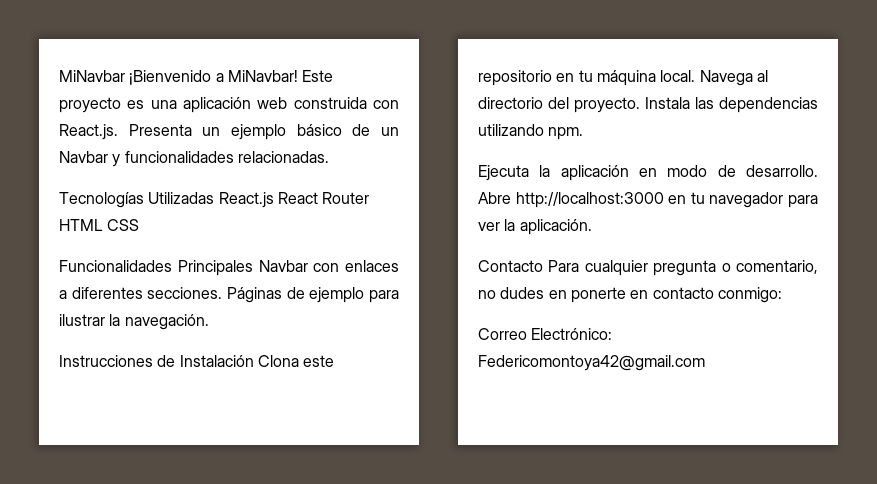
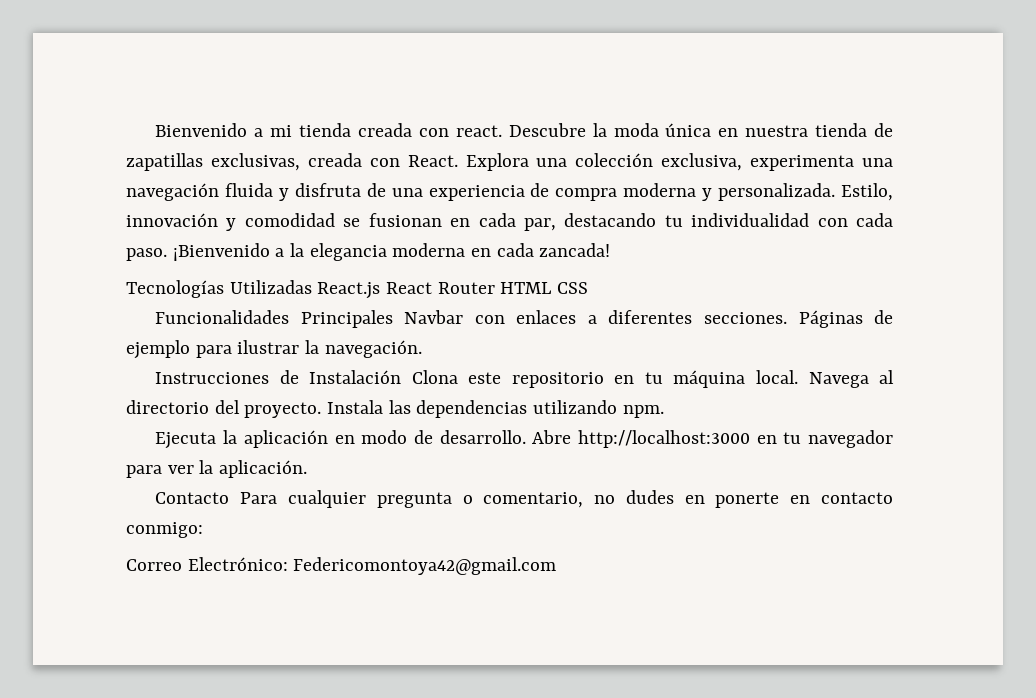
- MiNavbar ¡Bienvenido a MiNavbar! Este proyecto es una aplicación web construida con React.js. Presenta un ejemplo básico de un Navbar y funcionalidades relacionadas.
+ Bienvenido a mi tienda creada con react. Descubre la moda única en nuestra tienda de zapatillas exclusivas, creada con React. Explora una colección exclusiva, experimenta una navegación fluida y disfruta de una experiencia de compra moderna y personalizada. Estilo, innovación y comodidad se fusionan en cada par, destacando tu individualidad con cada paso. ¡Bienvenido a la elegancia moderna en cada zancada!

